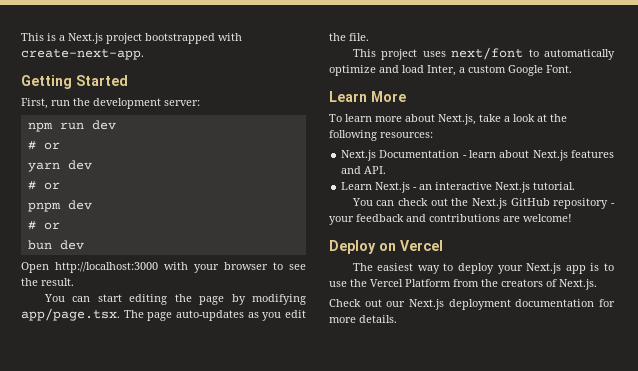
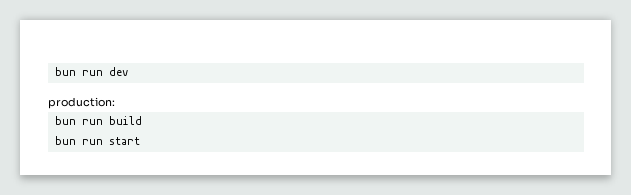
- This is a Next.js project bootstrapped with create-next-app.
- Getting Started
- First, run the development server:
- npm run dev
- # or
- yarn dev
- # or
- pnpm dev
- # or
- bun dev
- Open http://localhost:3000 with your browser to see the result.
- You can start editing the page by modifying app/page.tsx. The page auto-updates as you edit the file.
- This project uses next/font to automatically optimize and load Inter, a custom Google Font.
- Learn More
- To learn more about Next.js, take a look at the following resources:
- Next.js Documentation - learn about Next.js features and API.
- Learn Next.js - an interactive Next.js tutorial.
- You can check out the Next.js GitHub repository - your feedback and contributions are welcome!
- Deploy on Vercel
- The easiest way to deploy your Next.js app is to use the Vercel Platform from the creators of Next.js.
- Check out our Next.js deployment documentation for more details.
+ bun run dev
+ production:
+ bun run build
+ bun run start

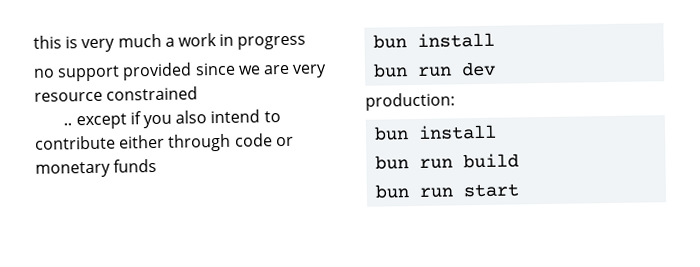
+ this is very much a work in progress
+ no support provided since we are very resource constrained
+ .. except if you also intend to contribute either through code or monetary funds
+ bun install
  production:
+ bun install

